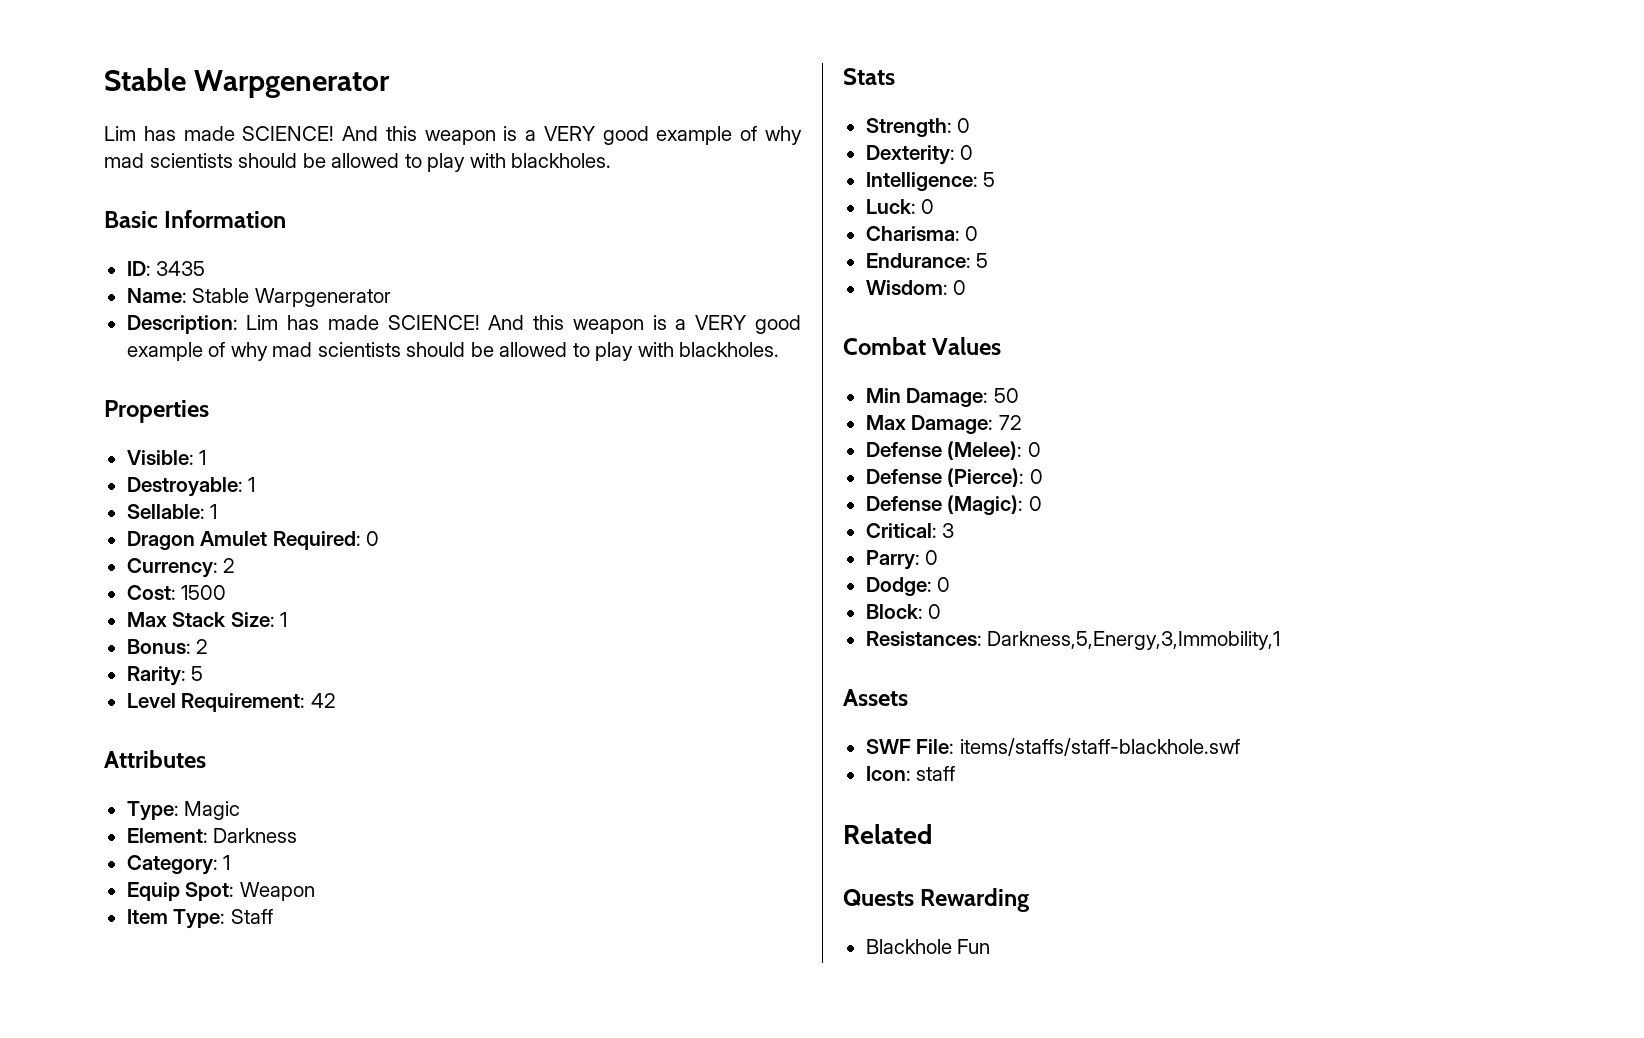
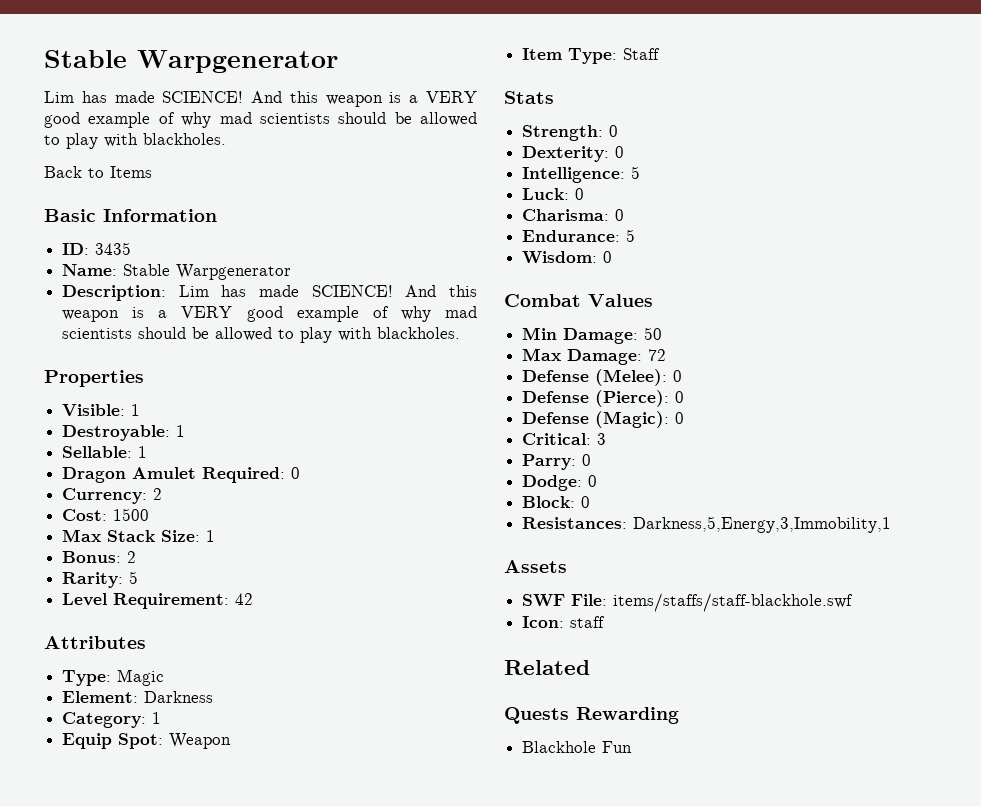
+ Back to Items

